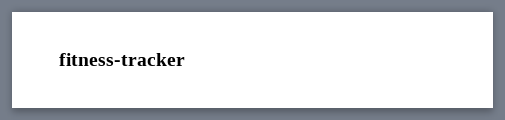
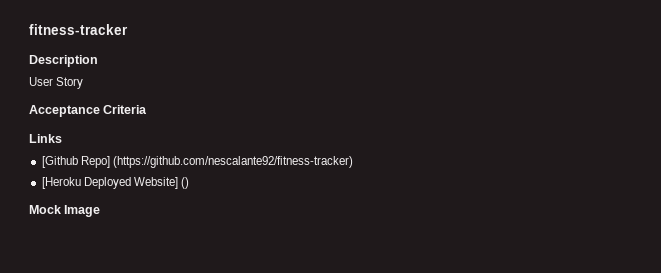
+ Description
+ User Story
+ Acceptance Criteria
+ Links
+ [Github Repo] (https://github.com/nescalante92/fitness-tracker)
+ [Heroku Deployed Website] ()
+ Mock Image

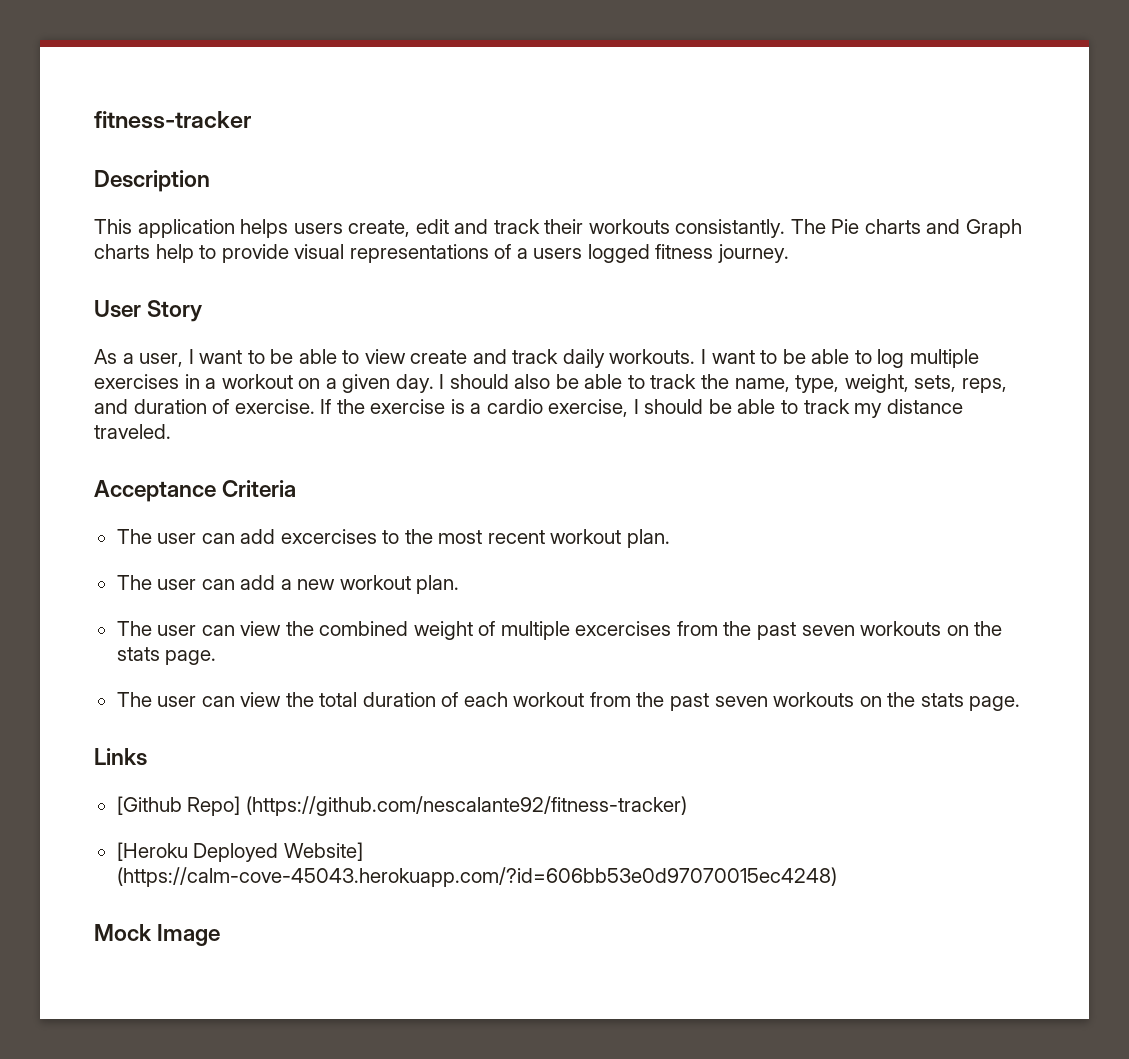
+ This application helps users create, edit and track their workouts consistantly. The Pie charts and Graph charts help to provide visual representations of a users logged fitness journey.
  User Story
+ As a user, I want to be able to view create and track daily workouts. I want to be able to log multiple exercises in a workout on a given day. I should also be able to track the name, type, weight, sets, reps, and duration of exercise. If the exercise is a cardio exercise, I should be able to track my distance traveled.
  Acceptance Criteria
+ The user can add excercises to the most recent workout plan.
+ The user can add a new workout plan.
+ The user can view the combined weight of multiple excercises from the past seven workouts on the stats page.
+ The user can view the total duration of each workout from the past seven workouts on the stats page.
- [Heroku Deployed Website] ()
+ [Heroku Deployed Website] (https://calm-cove-45043.herokuapp.com/?id=606bb53e0d97070015ec4248)

